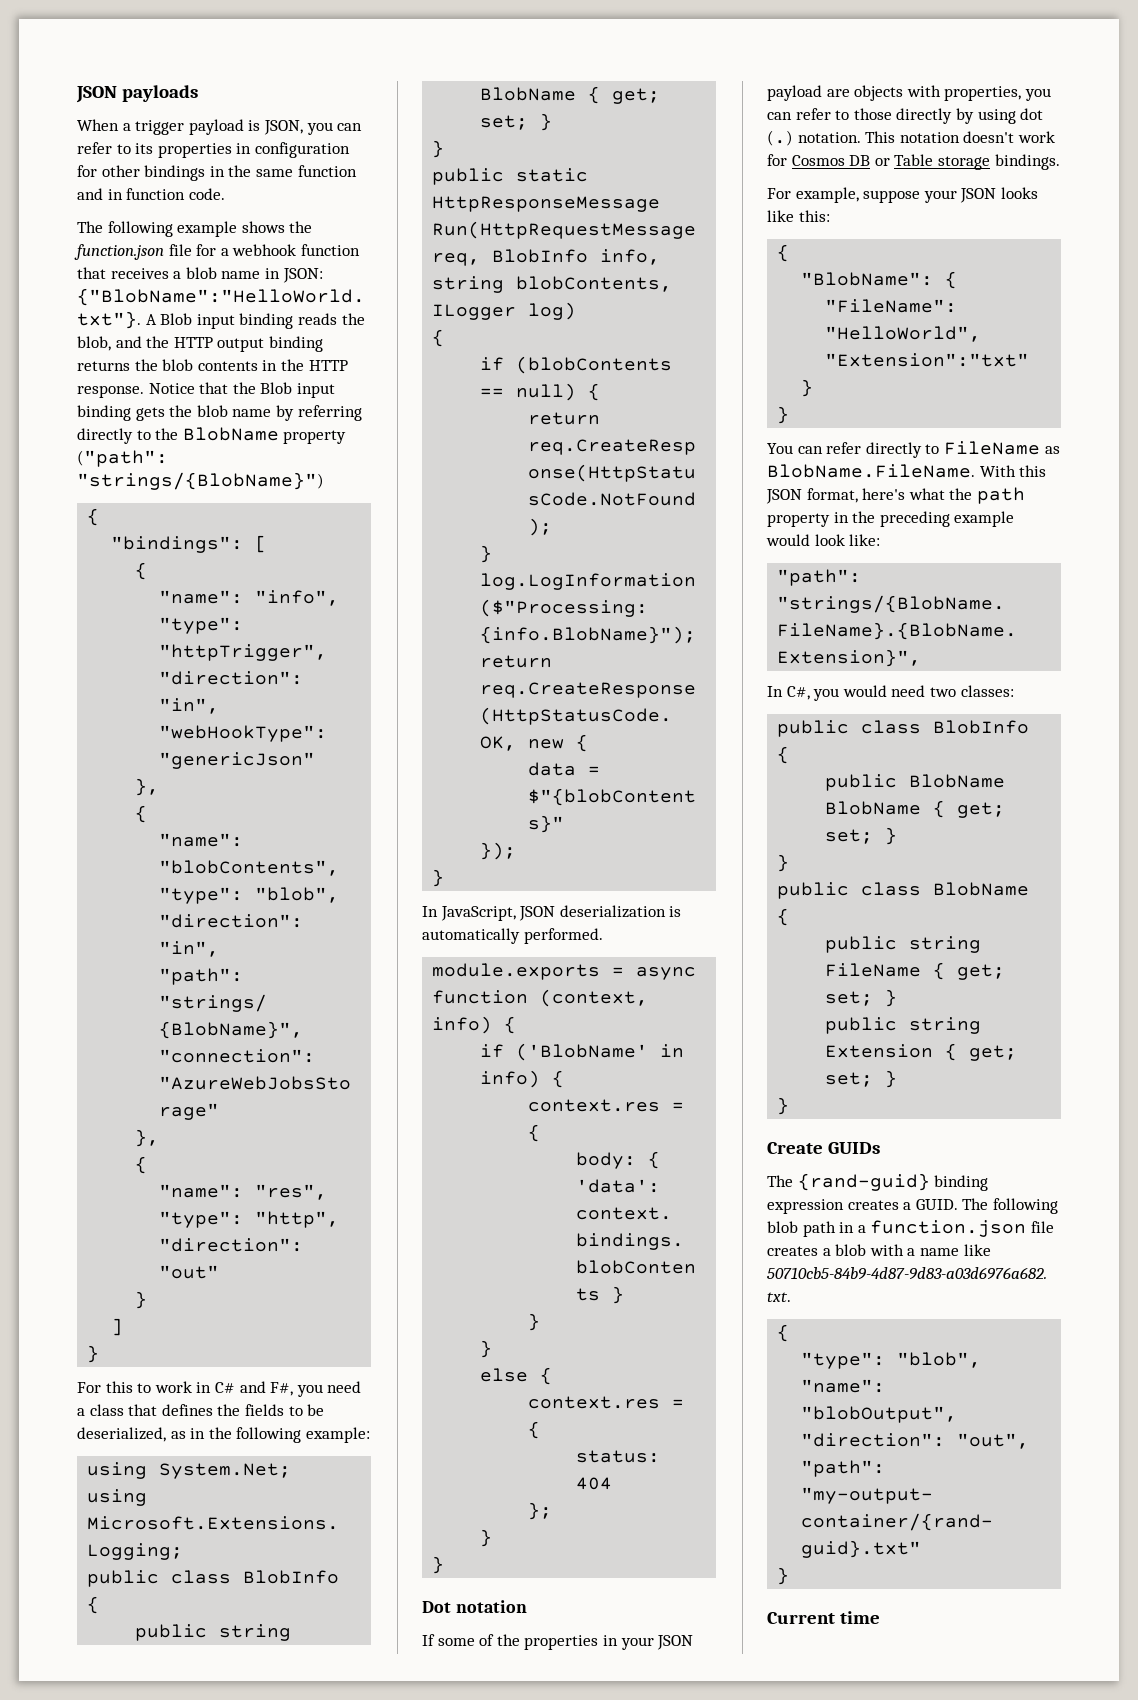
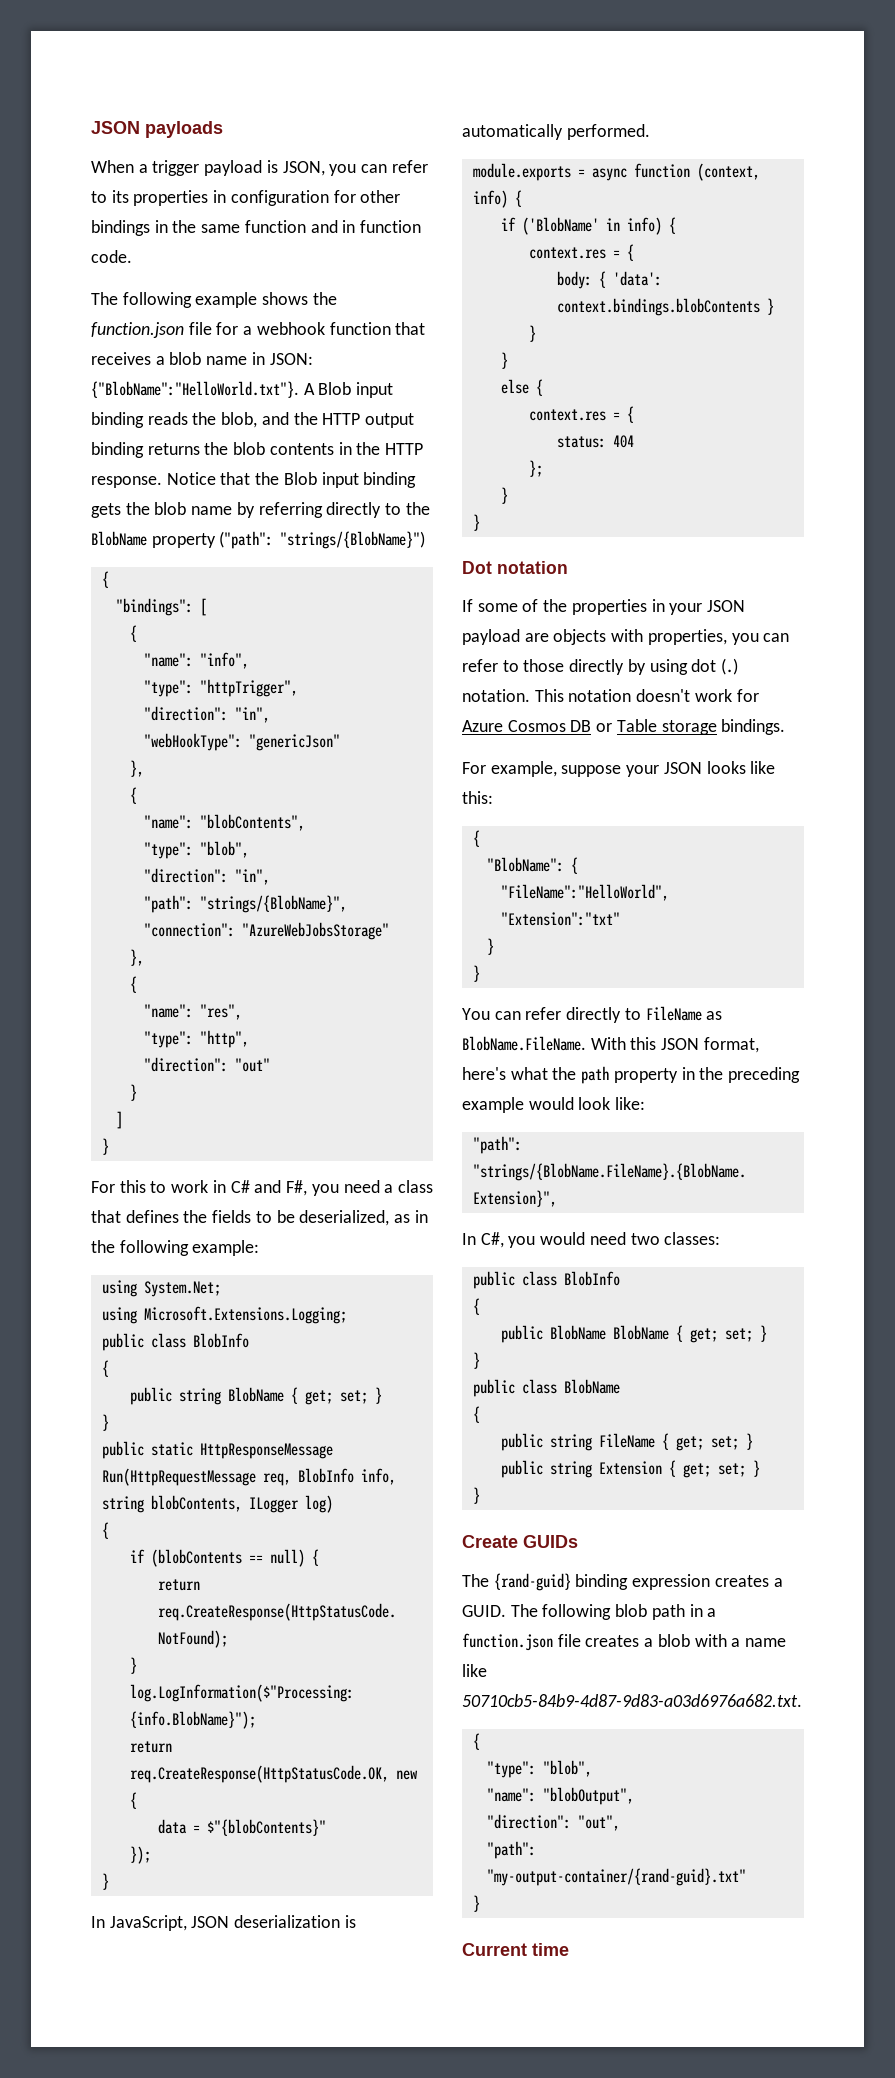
- This notation doesn't work for Cosmos DB or Table storage bindings.
+ This notation doesn't work for Azure Cosmos DB or Table storage bindings.

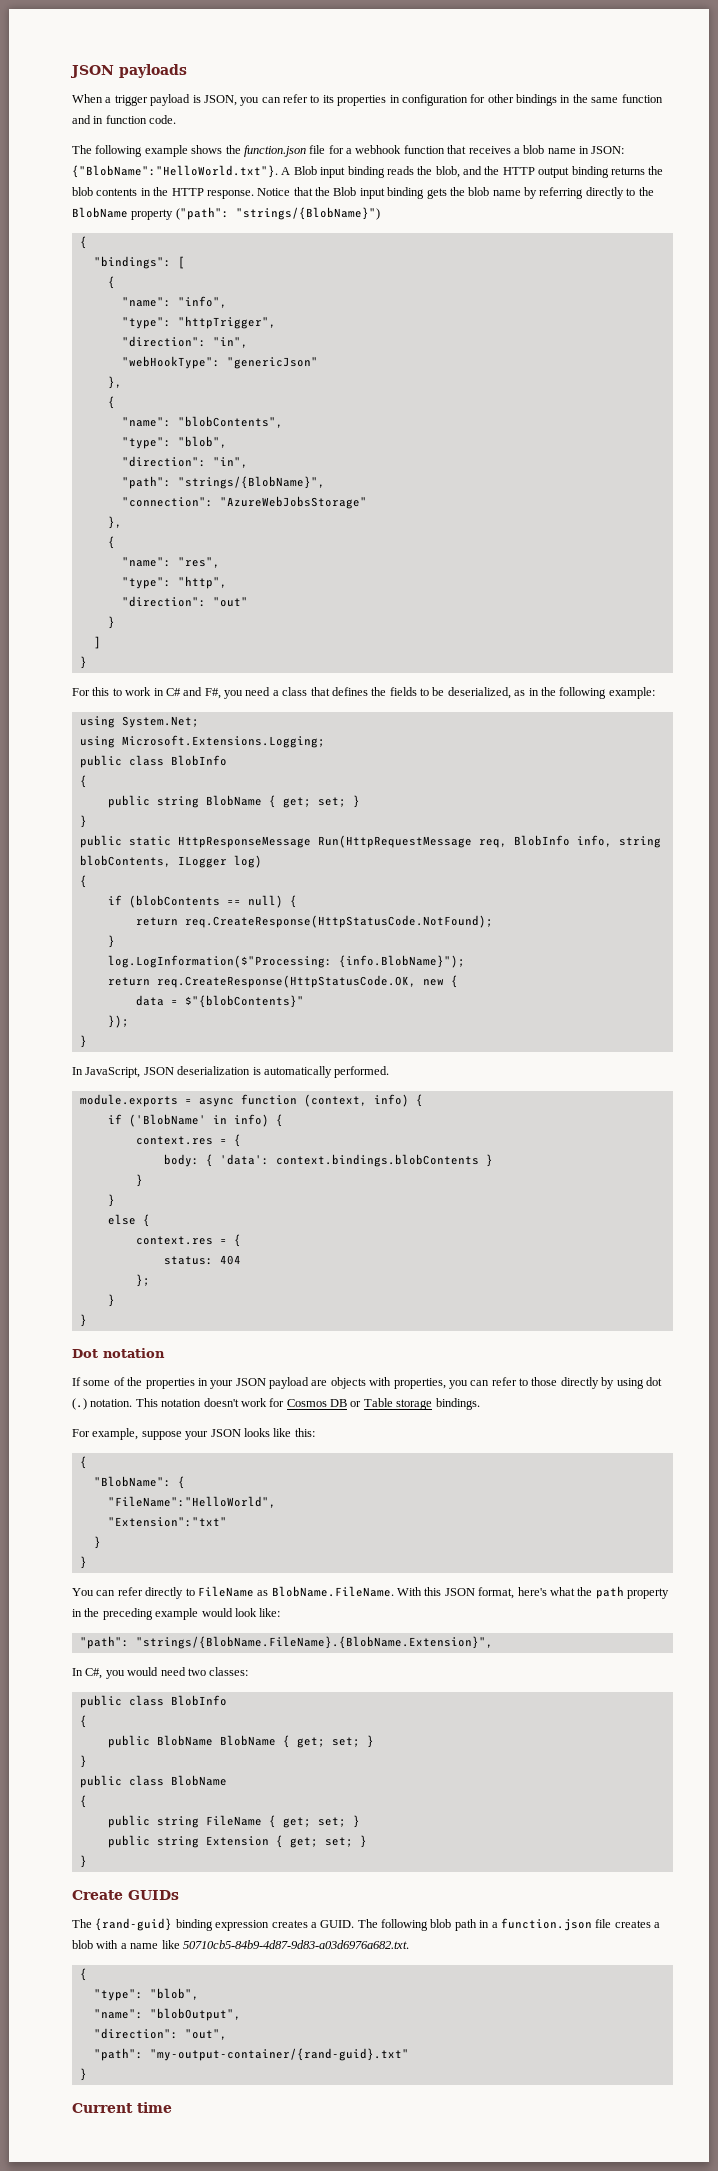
- This notation doesn't work for Azure Cosmos DB or Table storage bindings.
+ This notation doesn't work for Cosmos DB or Table storage bindings.

